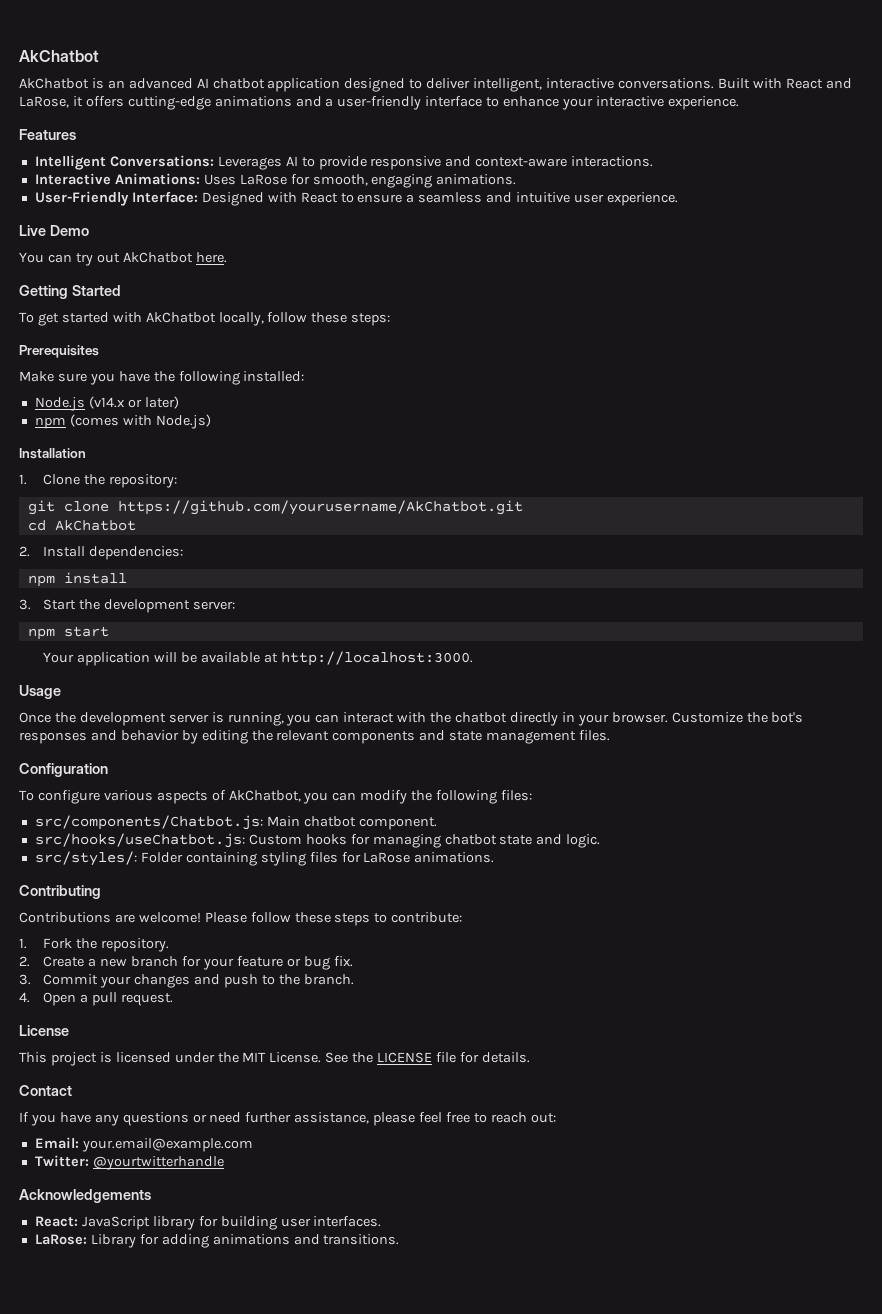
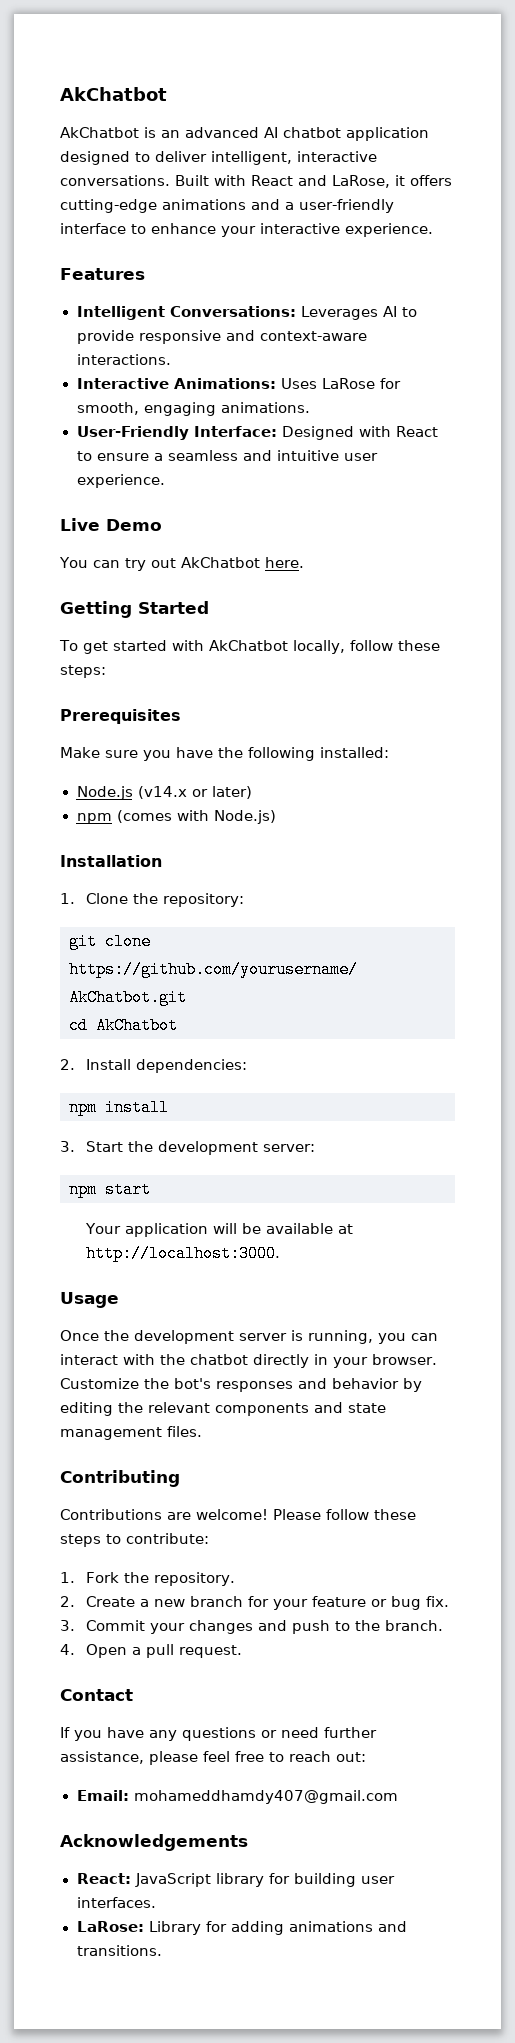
- Configuration
- To configure various aspects of AkChatbot, you can modify the following files:
- src/components/Chatbot.js: Main chatbot component.
- src/hooks/useChatbot.js: Custom hooks for managing chatbot state and logic.
- src/styles/: Folder containing styling files for LaRose animations.
- License
- This project is licensed under the MIT License. See the LICENSE file for details.
- Email: your.email@example.com
- Twitter: @yourtwitterhandle
+ Email: mohameddhamdy407@gmail.com

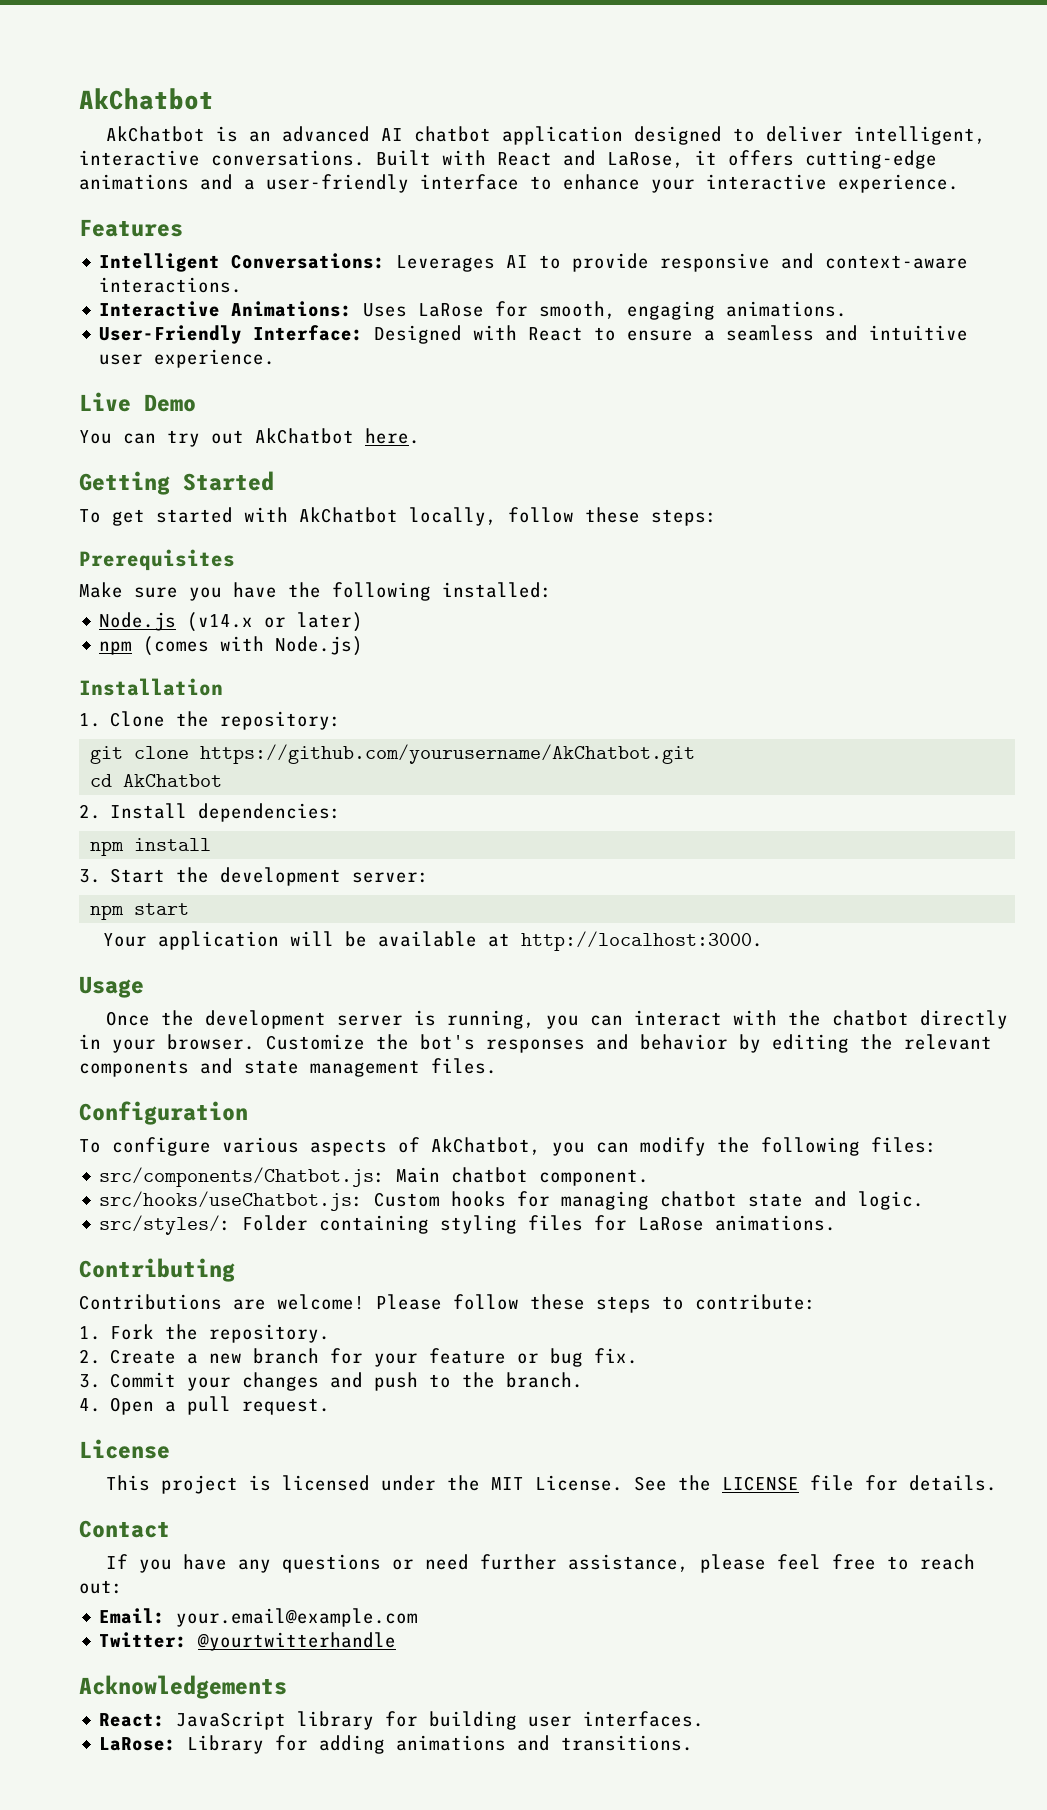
+ Configuration
+ To configure various aspects of AkChatbot, you can modify the following files:
+ src/components/Chatbot.js: Main chatbot component.
+ src/hooks/useChatbot.js: Custom hooks for managing chatbot state and logic.
+ src/styles/: Folder containing styling files for LaRose animations.
+ License
+ This project is licensed under the MIT License. See the LICENSE file for details.
- Email: mohameddhamdy407@gmail.com
+ Email: your.email@example.com
+ Twitter: @yourtwitterhandle

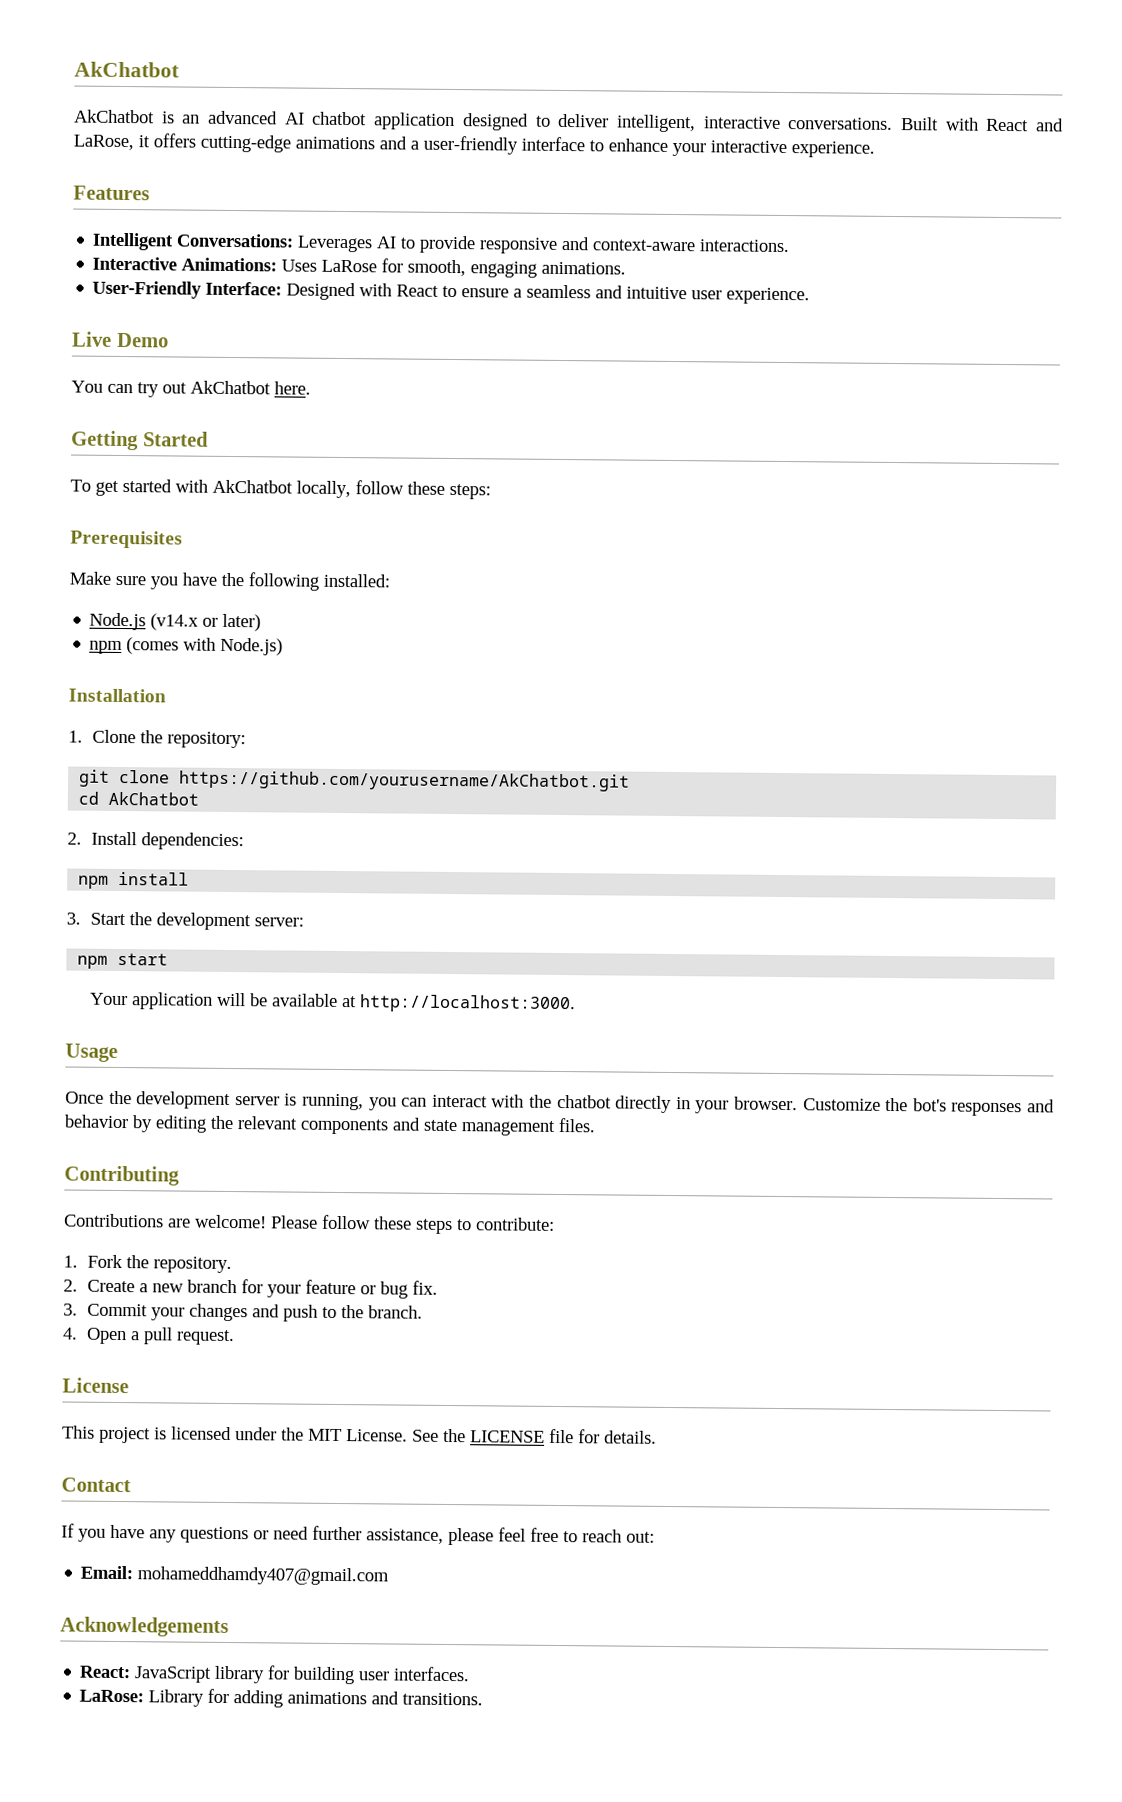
- Configuration
- To configure various aspects of AkChatbot, you can modify the following files:
- src/components/Chatbot.js: Main chatbot component.
- src/hooks/useChatbot.js: Custom hooks for managing chatbot state and logic.
- src/styles/: Folder containing styling files for LaRose animations.
- Email: your.email@example.com
- Twitter: @yourtwitterhandle
+ Email: mohameddhamdy407@gmail.com

